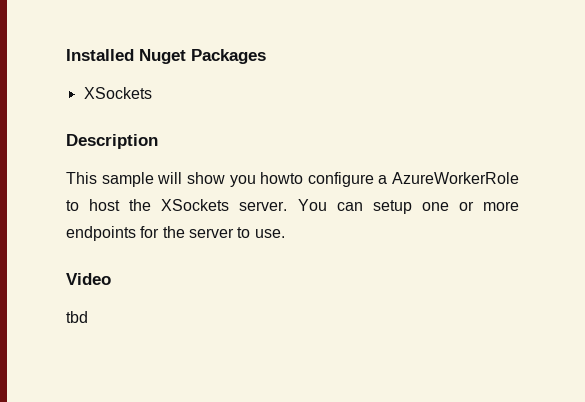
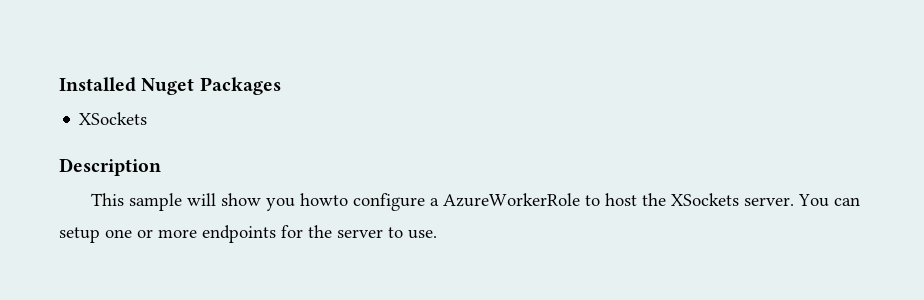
- Video
- tbd

